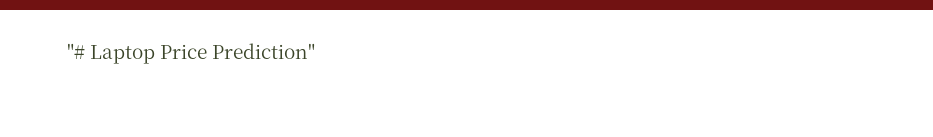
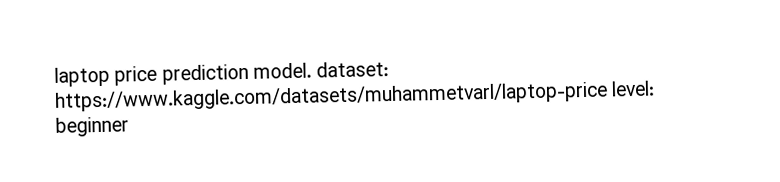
- "# Laptop Price Prediction"
+ laptop price prediction model. dataset: https://www.kaggle.com/datasets/muhammetvarl/laptop-price level: beginner

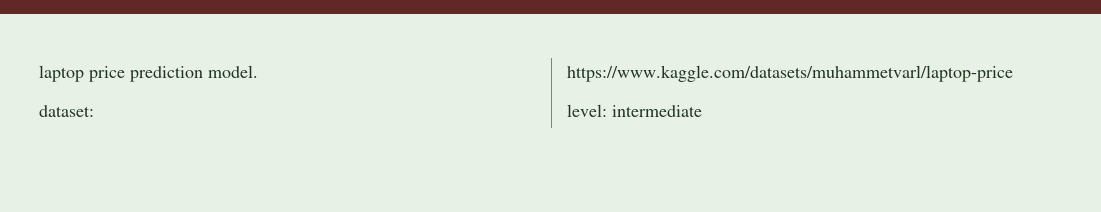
- laptop price prediction model. dataset: https://www.kaggle.com/datasets/muhammetvarl/laptop-price level: beginner
+ laptop price prediction model.
+ dataset: https://www.kaggle.com/datasets/muhammetvarl/laptop-price
+ level: intermediate

